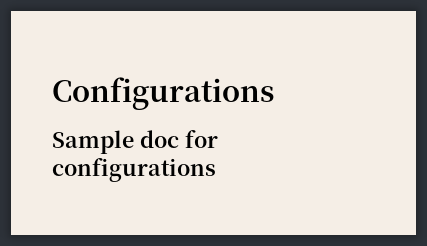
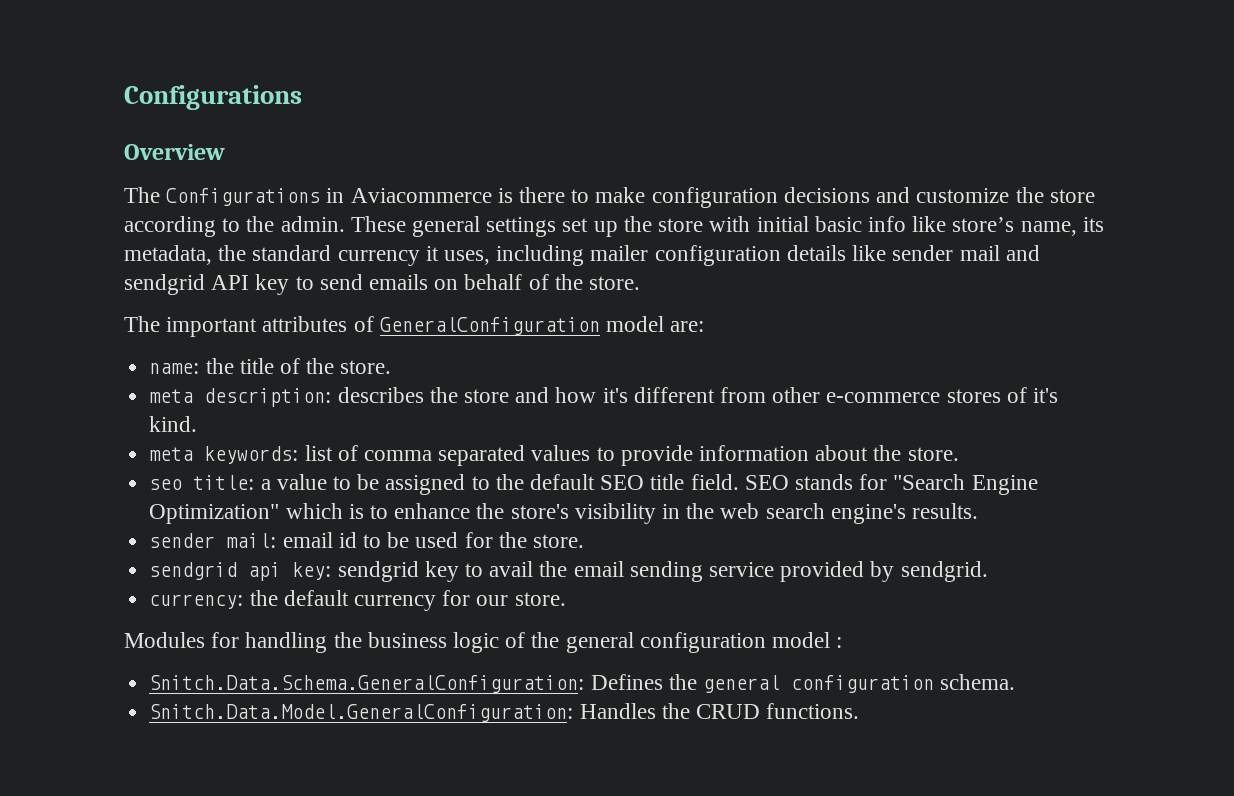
- Sample doc for configurations
+ Overview
+ The Configurations in Aviacommerce is there to make configuration decisions and customize the store according to the admin. These general settings set up the store with initial basic info like store’s name, its metadata, the standard currency it uses, including mailer configuration details like sender mail and sendgrid API key to send emails on behalf of the store.
+ The important attributes of GeneralConfiguration model are:
+ name: the title of the store.
+ meta description: describes the store and how it's different from other e-commerce stores of it's kind.
+ meta keywords: list of comma separated values to provide information about the store.
+ seo title: a value to be assigned to the default SEO title field. SEO stands for "Search Engine Optimization" which is to enhance the store's visibility in the web search engine's results.
+ sender mail: email id to be used for the store.
+ sendgrid api key: sendgrid key to avail the email sending service provided by sendgrid.
+ currency: the default currency for our store.
+ Modules for handling the business logic of the general configuration model :
+ Snitch.Data.Schema.GeneralConfiguration: Defines the general configuration schema.
+ Snitch.Data.Model.GeneralConfiguration: Handles the CRUD functions.

